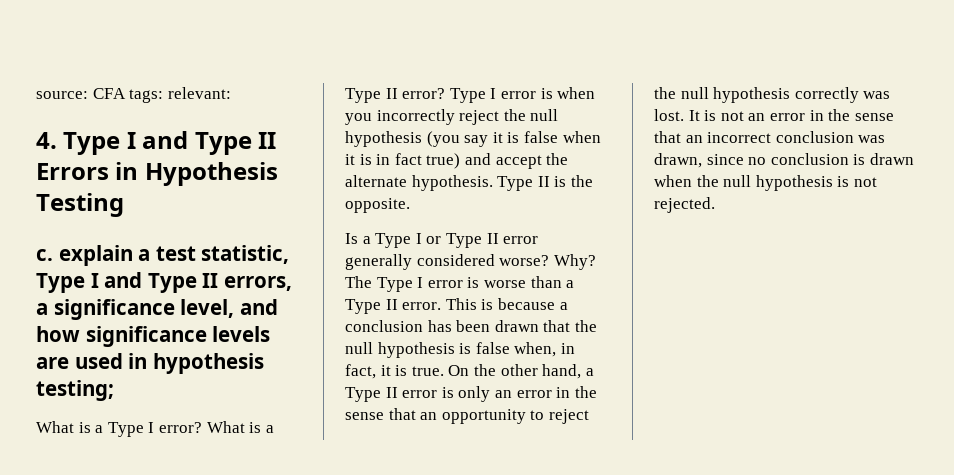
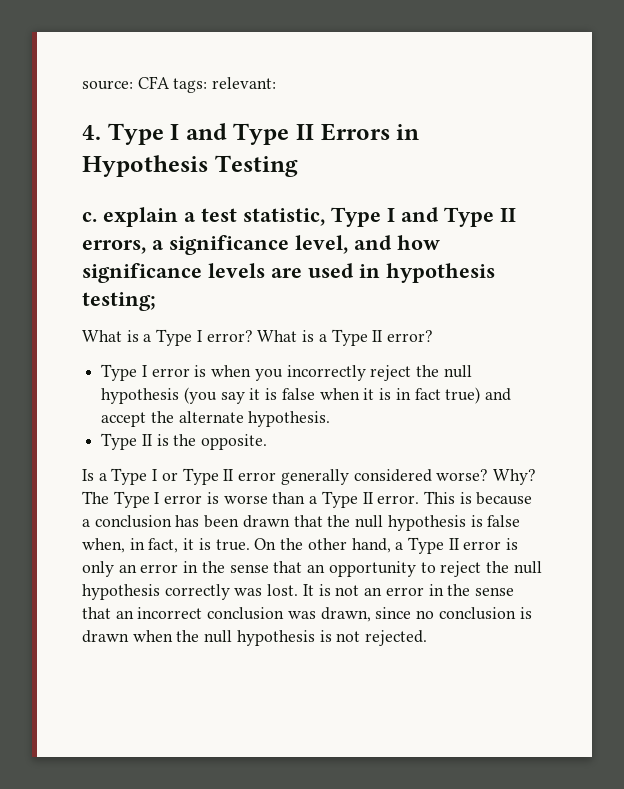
- What is a Type II error? Type I error is when you incorrectly reject the null hypothesis (you say it is false when it is in fact true) and accept the alternate hypothesis. Type II is the opposite.
+ What is a Type II error?
+ Type I error is when you incorrectly reject the null hypothesis (you say it is false when it is in fact true) and accept the alternate hypothesis.
+ Type II is the opposite.

